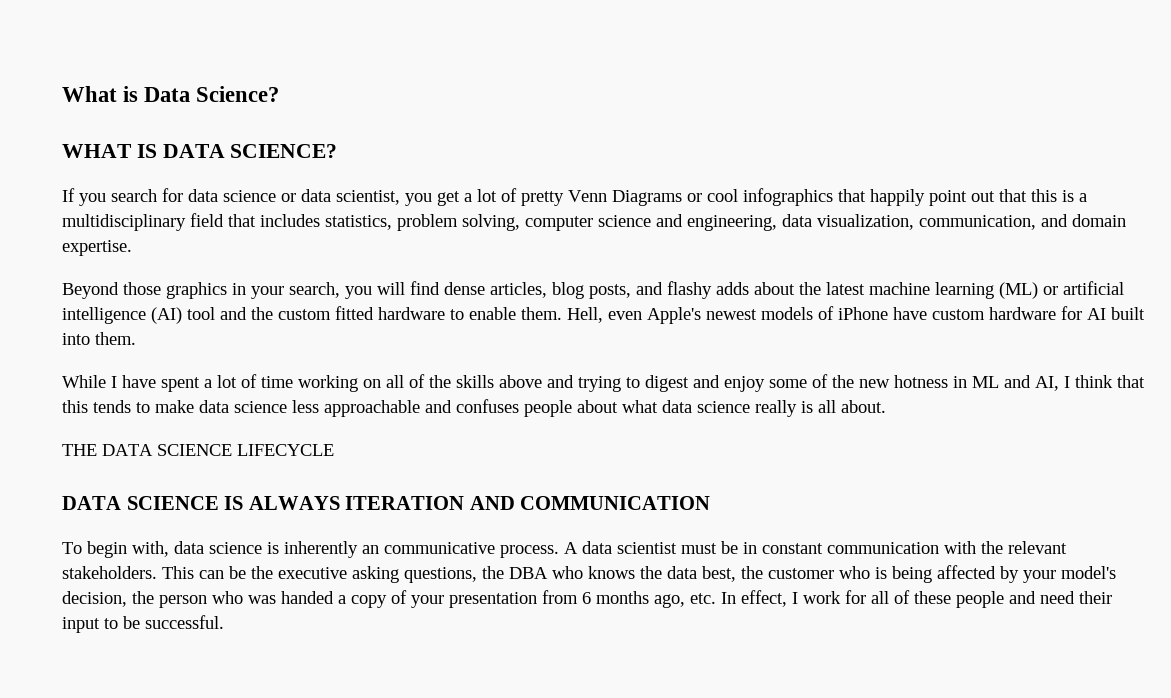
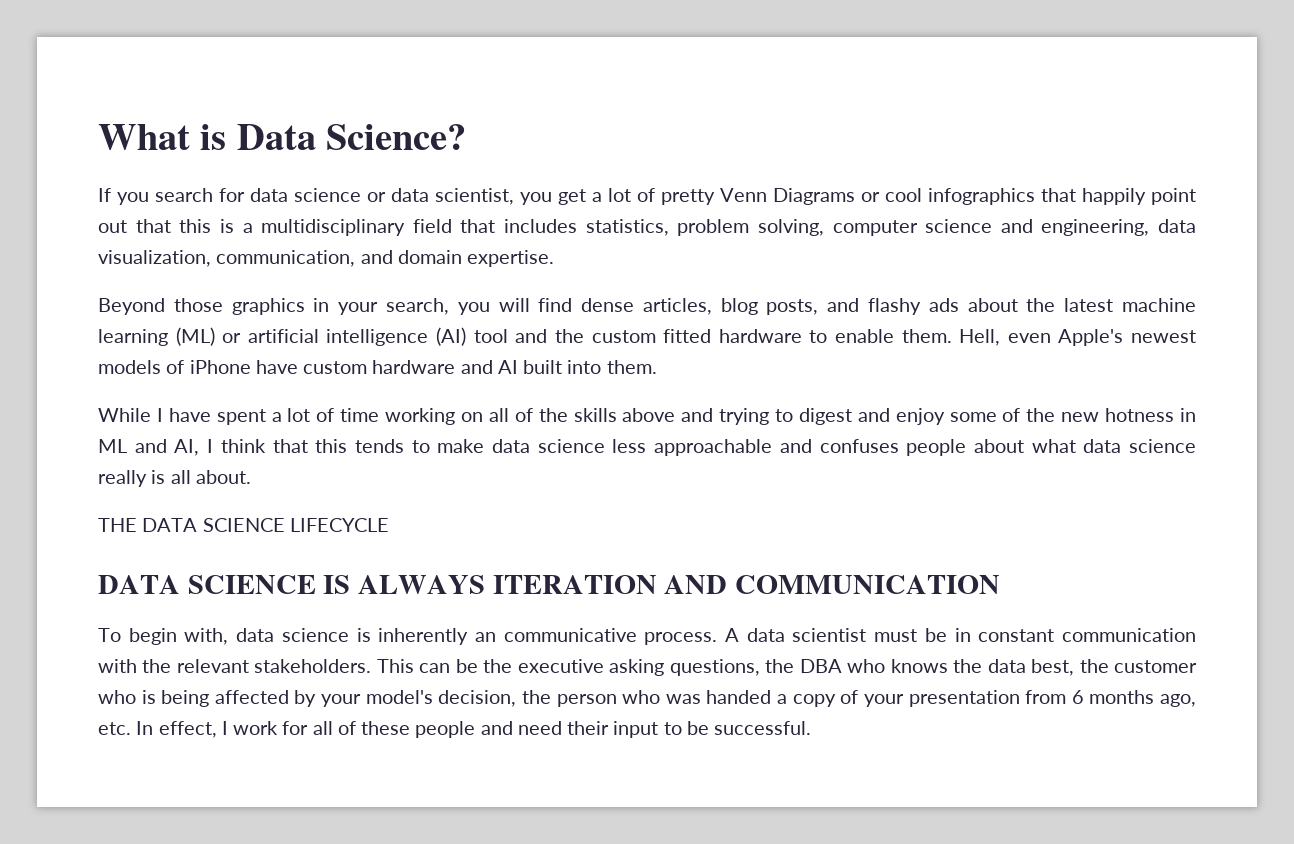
- WHAT IS DATA SCIENCE?
- Beyond those graphics in your search, you will find dense articles, blog posts, and flashy adds about the latest machine learning (ML) or artificial intelligence (AI) tool and the custom fitted hardware to enable them.
+ Beyond those graphics in your search, you will find dense articles, blog posts, and flashy ads about the latest machine learning (ML) or artificial intelligence (AI) tool and the custom fitted hardware to enable them.
- Hell, even Apple's newest models of iPhone have custom hardware for AI built into them.
+ Hell, even Apple's newest models of iPhone have custom hardware and AI built into them.

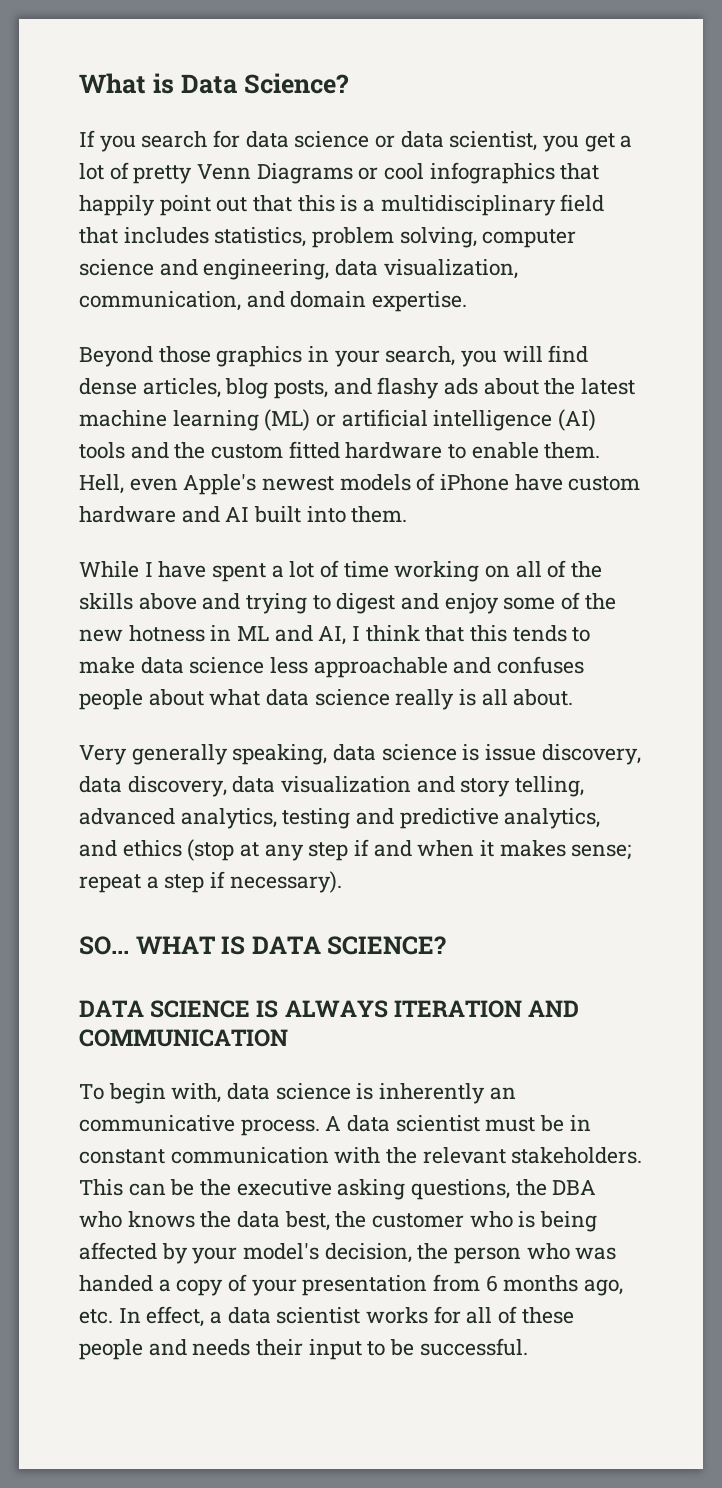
- Beyond those graphics in your search, you will find dense articles, blog posts, and flashy ads about the latest machine learning (ML) or artificial intelligence (AI) tool and the custom fitted hardware to enable them.
+ Beyond those graphics in your search, you will find dense articles, blog posts, and flashy ads about the latest machine learning (ML) or artificial intelligence (AI) tools and the custom fitted hardware to enable them.
- THE DATA SCIENCE LIFECYCLE
+ Very generally speaking, data science is issue discovery, data discovery, data visualization and story telling, advanced analytics, testing and predictive analytics, and ethics (stop at any step if and when it makes sense; repeat a step if necessary).
+ SO... WHAT IS DATA SCIENCE?
- This can be the executive asking questions, the DBA who knows the data best, the customer who is being affected by your model's decision, the person who was handed a copy of your presentation from 6 months ago, etc. In effect, I work for all of these people and need their input to be successful.
+ This can be the executive asking questions, the DBA who knows the data best, the customer who is being affected by your model's decision, the person who was handed a copy of your presentation from 6 months ago, etc. In effect, a data scientist works for all of these people and needs their input to be successful.

